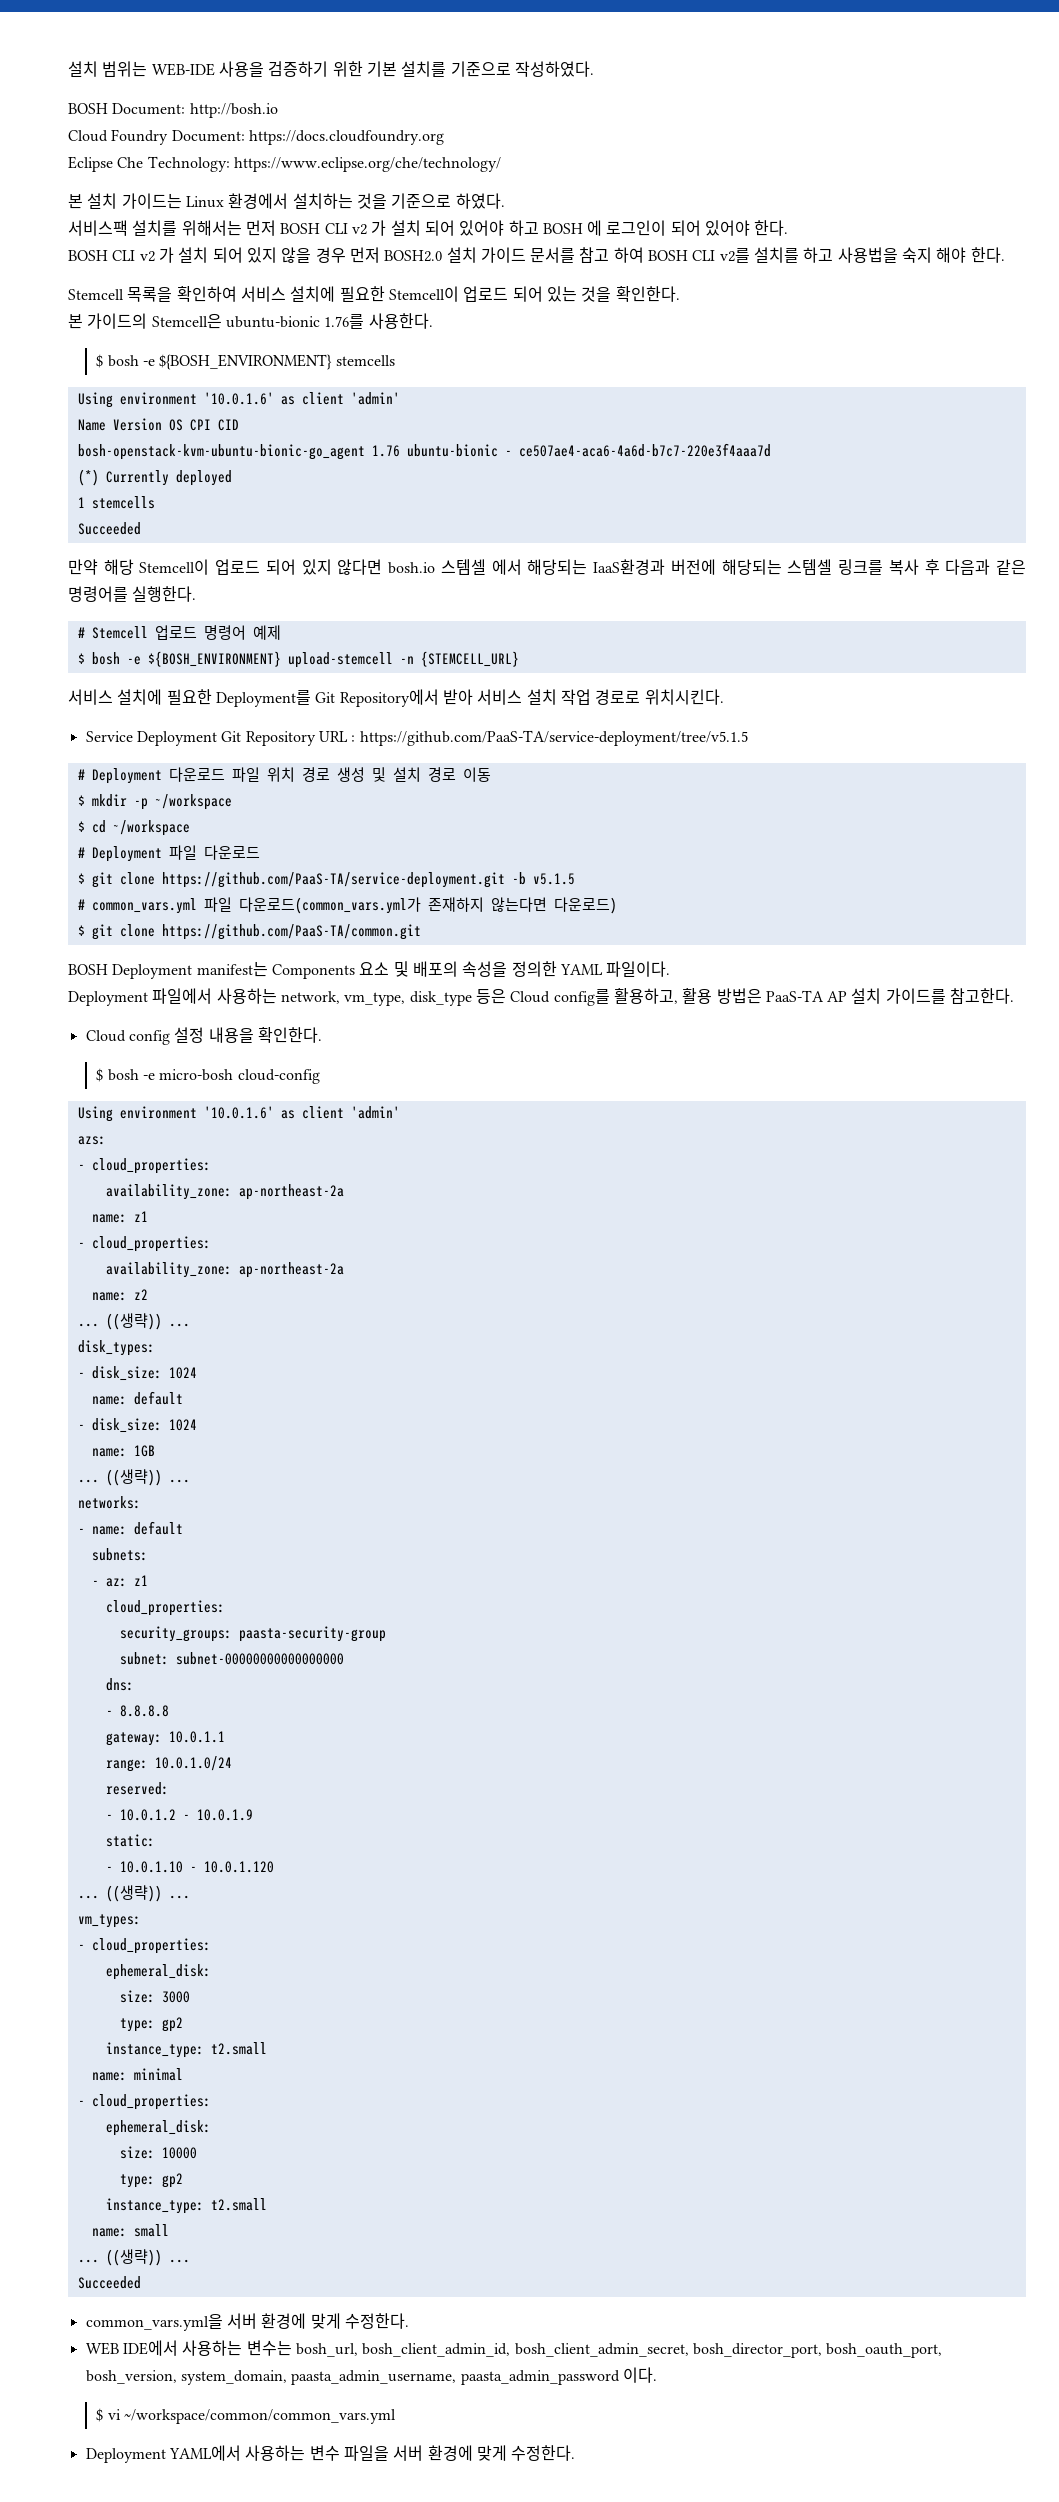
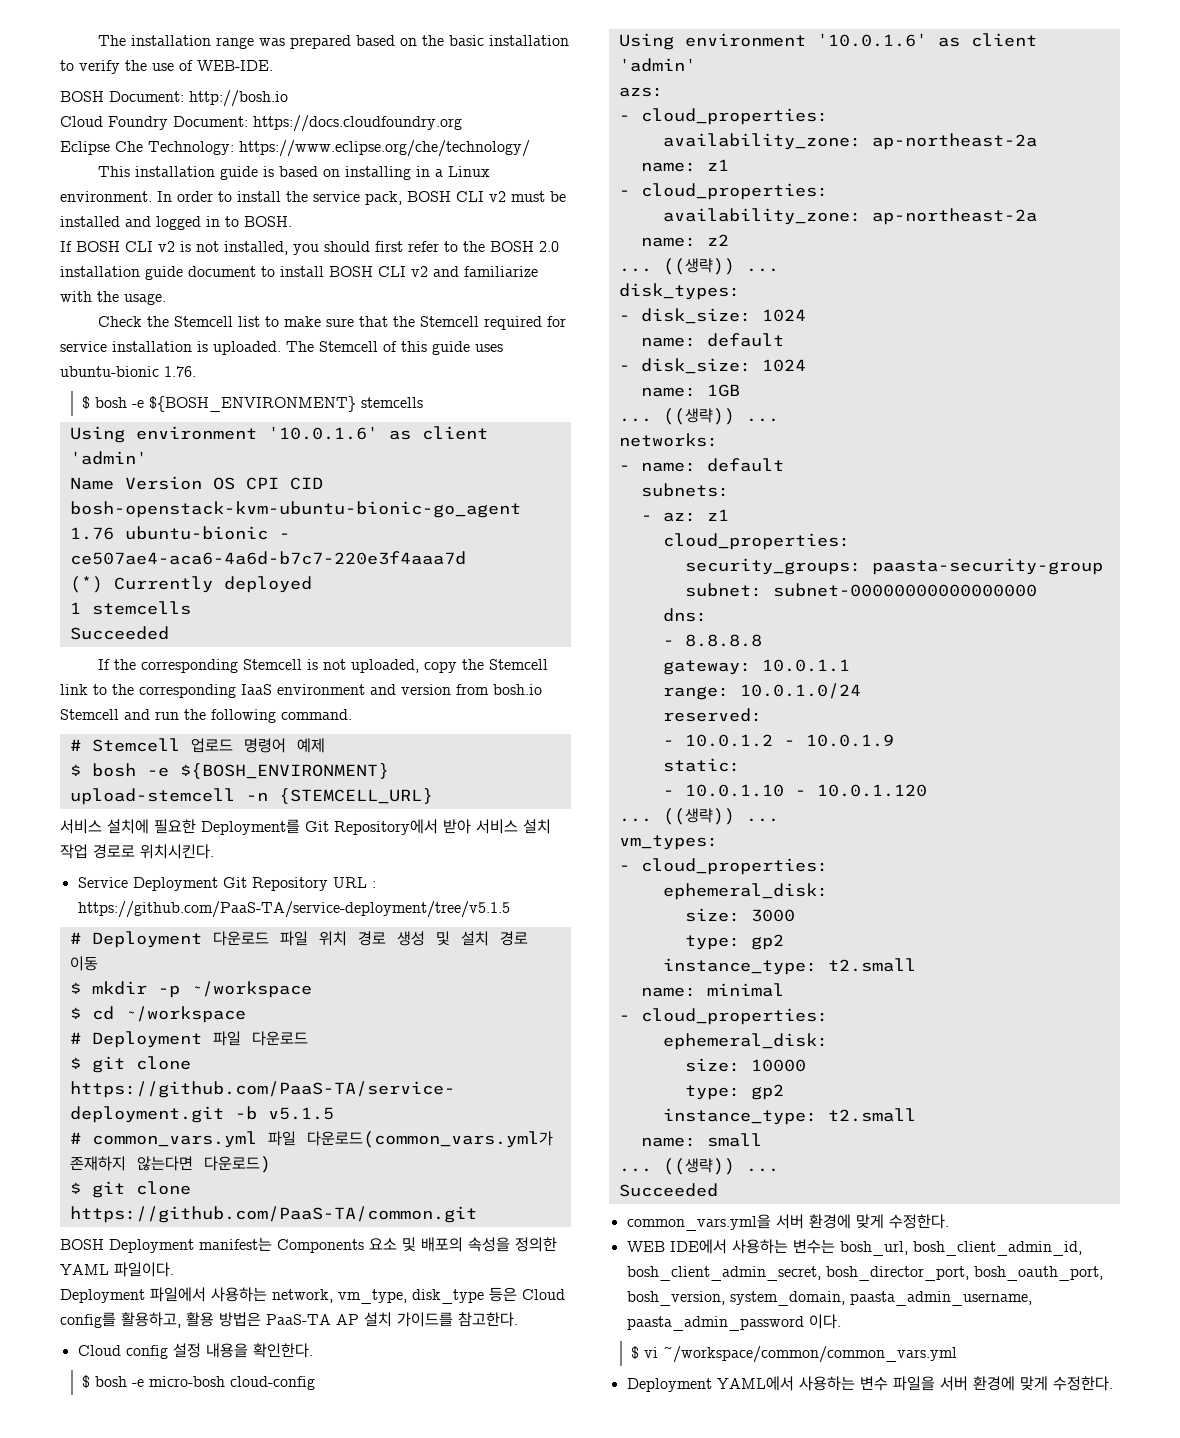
- 설치 범위는 WEB-IDE 사용을 검증하기 위한 기본 설치를 기준으로 작성하였다.
+ The installation range was prepared based on the basic installation to verify the use of WEB-IDE.
- 본 설치 가이드는 Linux 환경에서 설치하는 것을 기준으로 하였다.
- 서비스팩 설치를 위해서는 먼저 BOSH CLI v2 가 설치 되어 있어야 하고 BOSH 에 로그인이 되어 있어야 한다.
- BOSH CLI v2 가 설치 되어 있지 않을 경우 먼저 BOSH2.0 설치 가이드 문서를 참고 하여 BOSH CLI v2를 설치를 하고 사용법을 숙지 해야 한다.
- Stemcell 목록을 확인하여 서비스 설치에 필요한 Stemcell이 업로드 되어 있는 것을 확인한다.
- 본 가이드의 Stemcell은 ubuntu-bionic 1.76를 사용한다.
+ This installation guide is based on installing in a Linux environment. In order to install the service pack, BOSH CLI v2 must be installed and logged in to BOSH.
+ If BOSH CLI v2 is not installed, you should first refer to the BOSH 2.0 installation guide document to install BOSH CLI v2 and familiarize with the usage.
+ Check the Stemcell list to make sure that the Stemcell required for service installation is uploaded. The Stemcell of this guide uses ubuntu-bionic 1.76.
- 만약 해당 Stemcell이 업로드 되어 있지 않다면 bosh.io 스템셀 에서 해당되는 IaaS환경과 버전에 해당되는 스템셀 링크를 복사 후 다음과 같은 명령어를 실행한다.
+ If the corresponding Stemcell is not uploaded, copy the Stemcell link to the corresponding IaaS environment and version from bosh.io Stemcell and run the following command.

